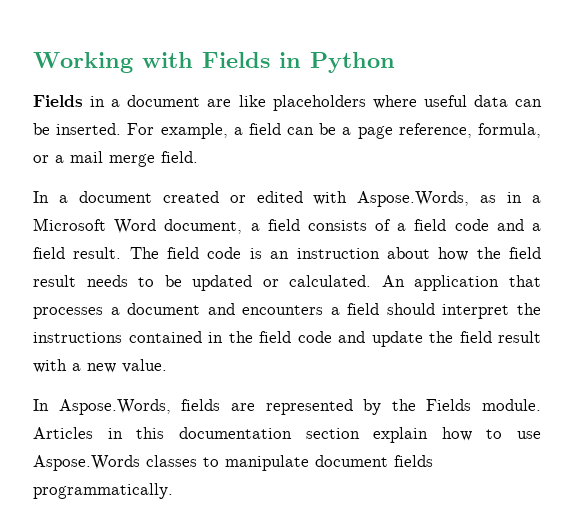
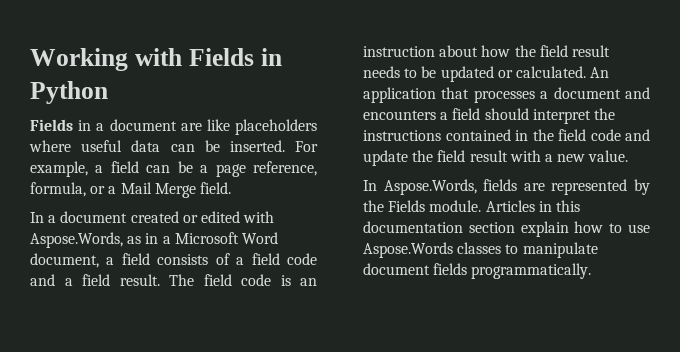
- For example, a field can be a page reference, formula, or a mail merge field.
+ For example, a field can be a page reference, formula, or a Mail Merge field.

